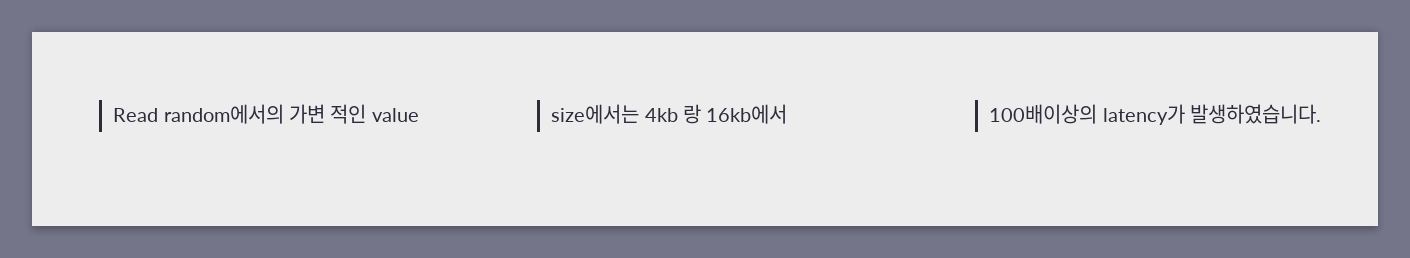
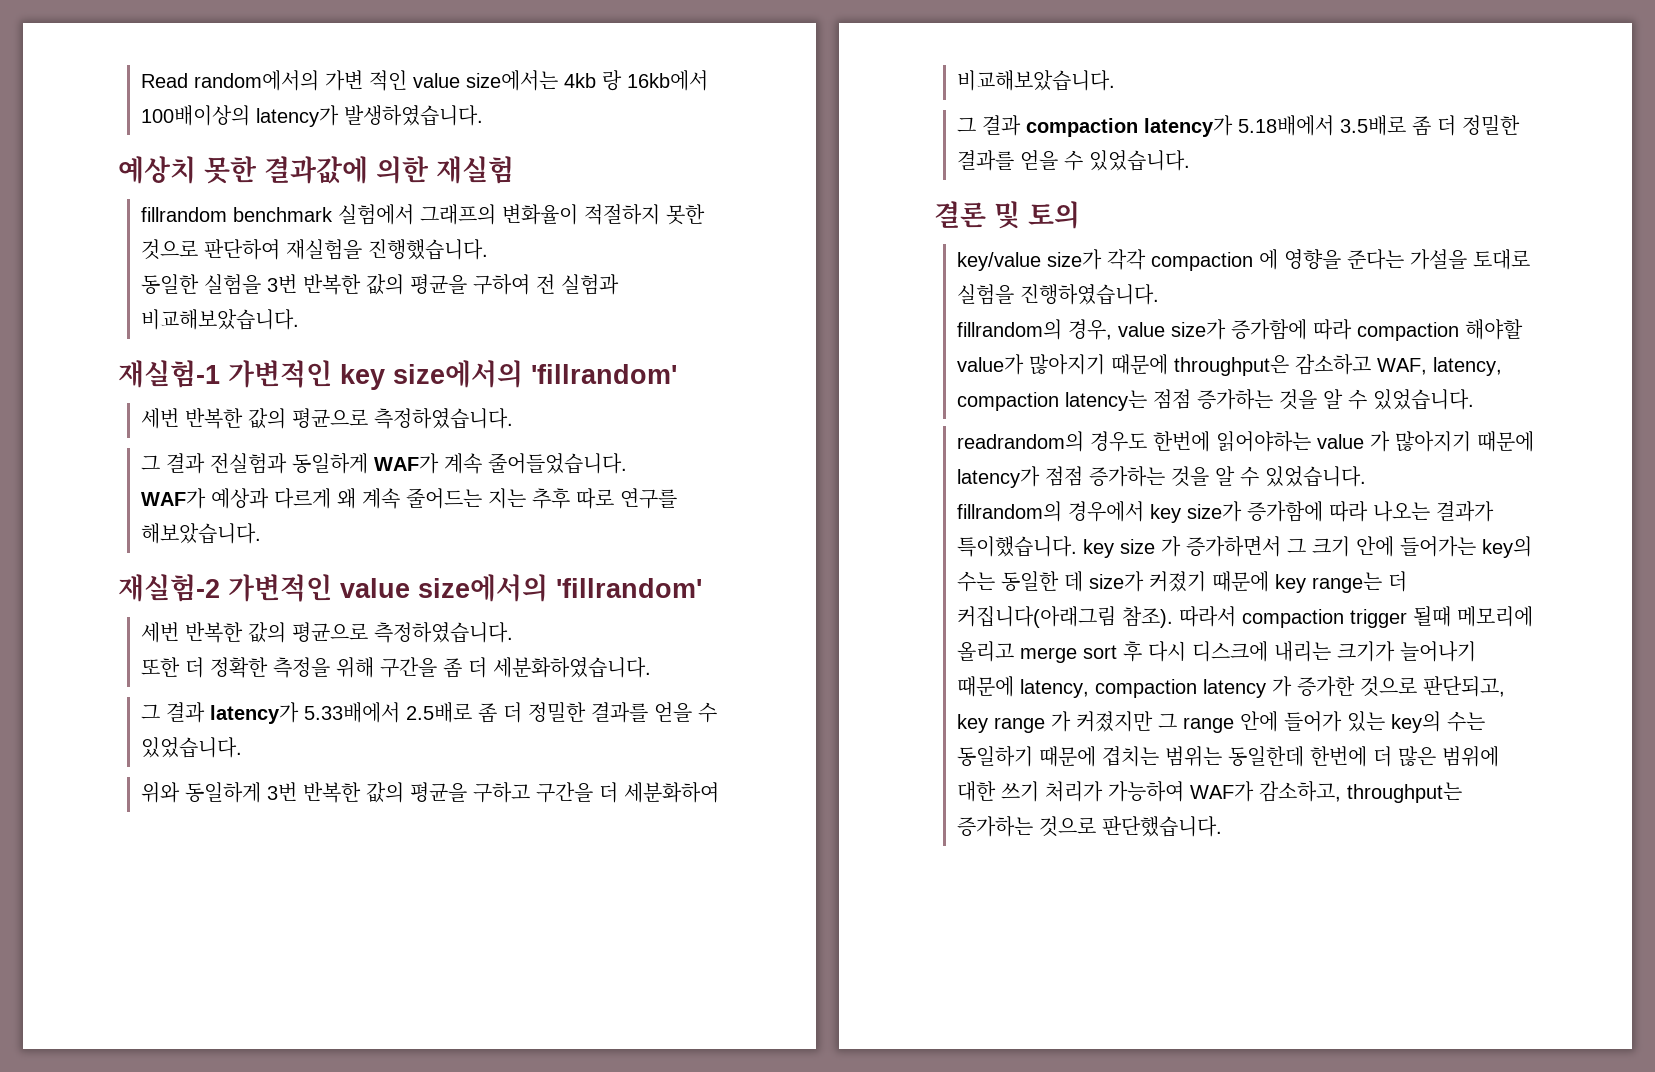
+ 예상치 못한 결과값에 의한 재실험
+ fillrandom benchmark 실험에서 그래프의 변화율이 적절하지 못한 것으로 판단하여 재실험을 진행했습니다.
+ 동일한 실험을 3번 반복한 값의 평균을 구하여 전 실험과 비교해보았습니다.
+ 재실험-1 가변적인 key size에서의 'fillrandom'
+ 세번 반복한 값의 평균으로 측정하였습니다.
+ 그 결과 전실험과 동일하게 WAF가 계속 줄어들었습니다.
+ WAF가 예상과 다르게 왜 계속 줄어드는 지는 추후 따로 연구를 해보았습니다.
+ 재실험-2 가변적인 value size에서의 'fillrandom'
+ 세번 반복한 값의 평균으로 측정하였습니다.
+ 또한 더 정확한 측정을 위해 구간을 좀 더 세분화하였습니다.
+ 그 결과 latency가 5.33배에서 2.5배로 좀 더 정밀한 결과를 얻을 수 있었습니다.
+ 위와 동일하게 3번 반복한 값의 평균을 구하고 구간을 더 세분화하여 비교해보았습니다.
+ 그 결과 compaction latency가 5.18배에서 3.5배로 좀 더 정밀한 결과를 얻을 수 있었습니다.
+ 결론 및 토의
+ key/value size가 각각 compaction 에 영향을 준다는 가설을 토대로 실험을 진행하였습니다.
+ fillrandom의 경우, value size가 증가함에 따라 compaction 해야할 value가 많아지기 때문에 throughput은 감소하고 WAF, latency, compaction latency는 점점 증가하는 것을 알 수 있었습니다.
+ readrandom의 경우도 한번에 읽어야하는 value 가 많아지기 때문에 latency가 점점 증가하는 것을 알 수 있었습니다.
+ fillrandom의 경우에서 key size가 증가함에 따라 나오는 결과가 특이했습니다. key size 가 증가하면서 그 크기 안에 들어가는 key의 수는 동일한 데 size가 커졌기 때문에 key range는 더 커집니다(아래그림 참조). 따라서 compaction trigger 될때 메모리에 올리고 merge sort 후 다시 디스크에 내리는 크기가 늘어나기 때문에 latency, compaction latency 가 증가한 것으로 판단되고, key range 가 커졌지만 그 range 안에 들어가 있는 key의 수는 동일하기 때문에 겹치는 범위는 동일한데 한번에 더 많은 범위에 대한 쓰기 처리가 가능하여 WAF가 감소하고, throughput는 증가하는 것으로 판단했습니다.

